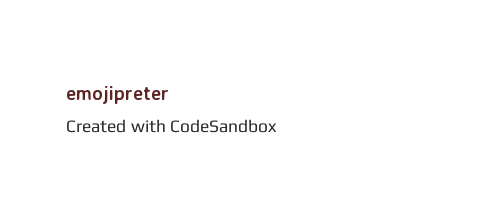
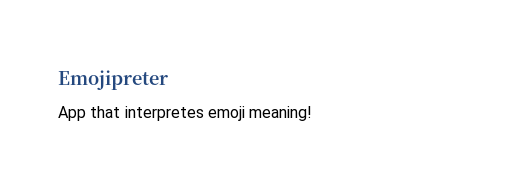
- emojipreter
- Created with CodeSandbox
+ Emojipreter
+ App that interpretes emoji meaning!

